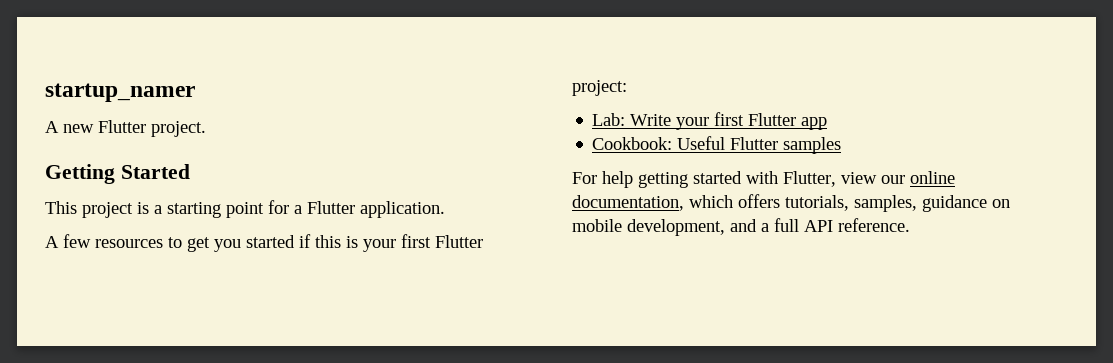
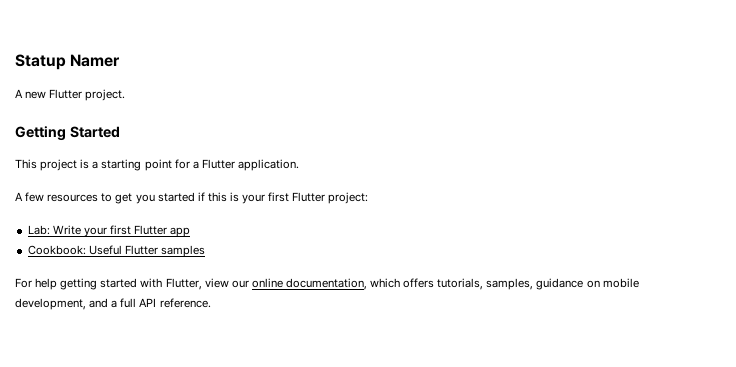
- startup_namer
+ Statup Namer

